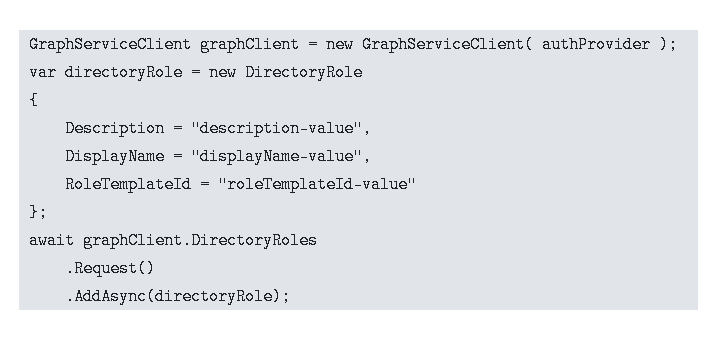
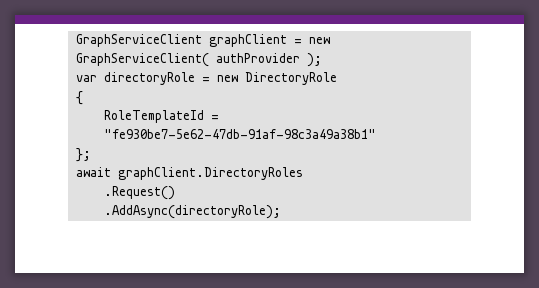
- Description = "description-value",
- DisplayName = "displayName-value",
- RoleTemplateId = "roleTemplateId-value"
+ RoleTemplateId = "fe930be7-5e62-47db-91af-98c3a49a38b1"

